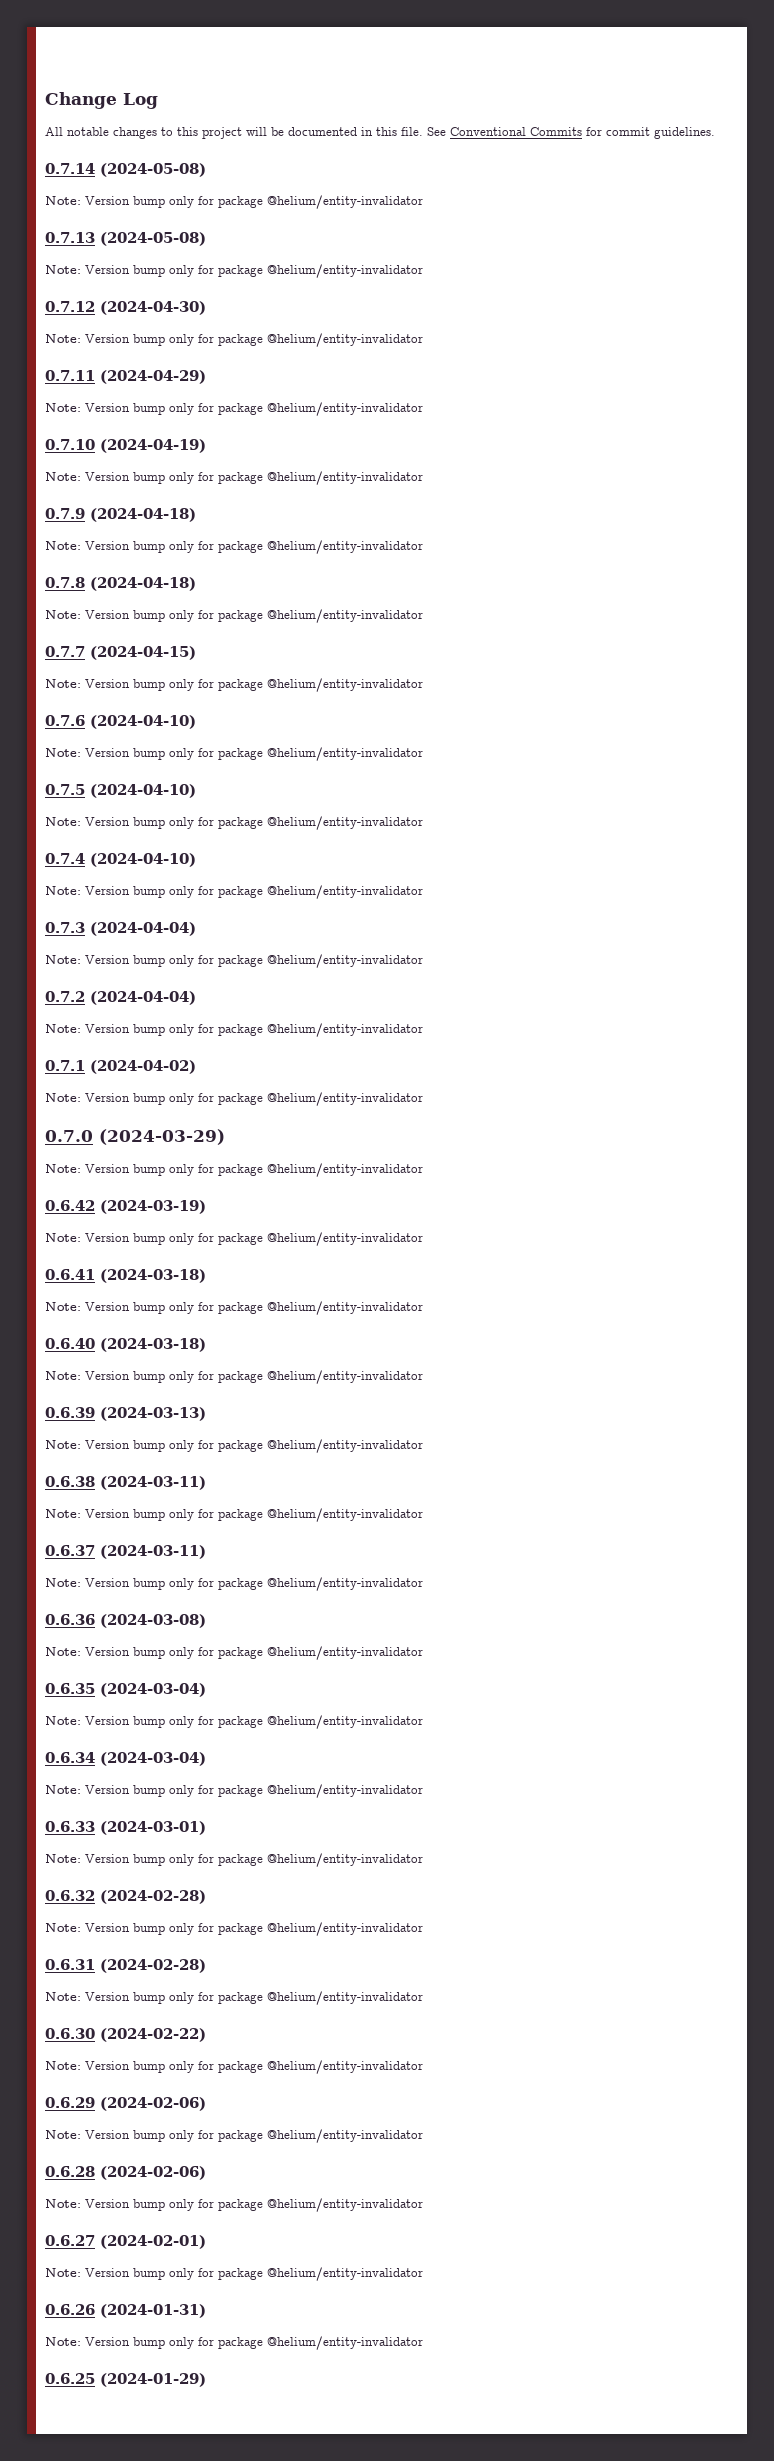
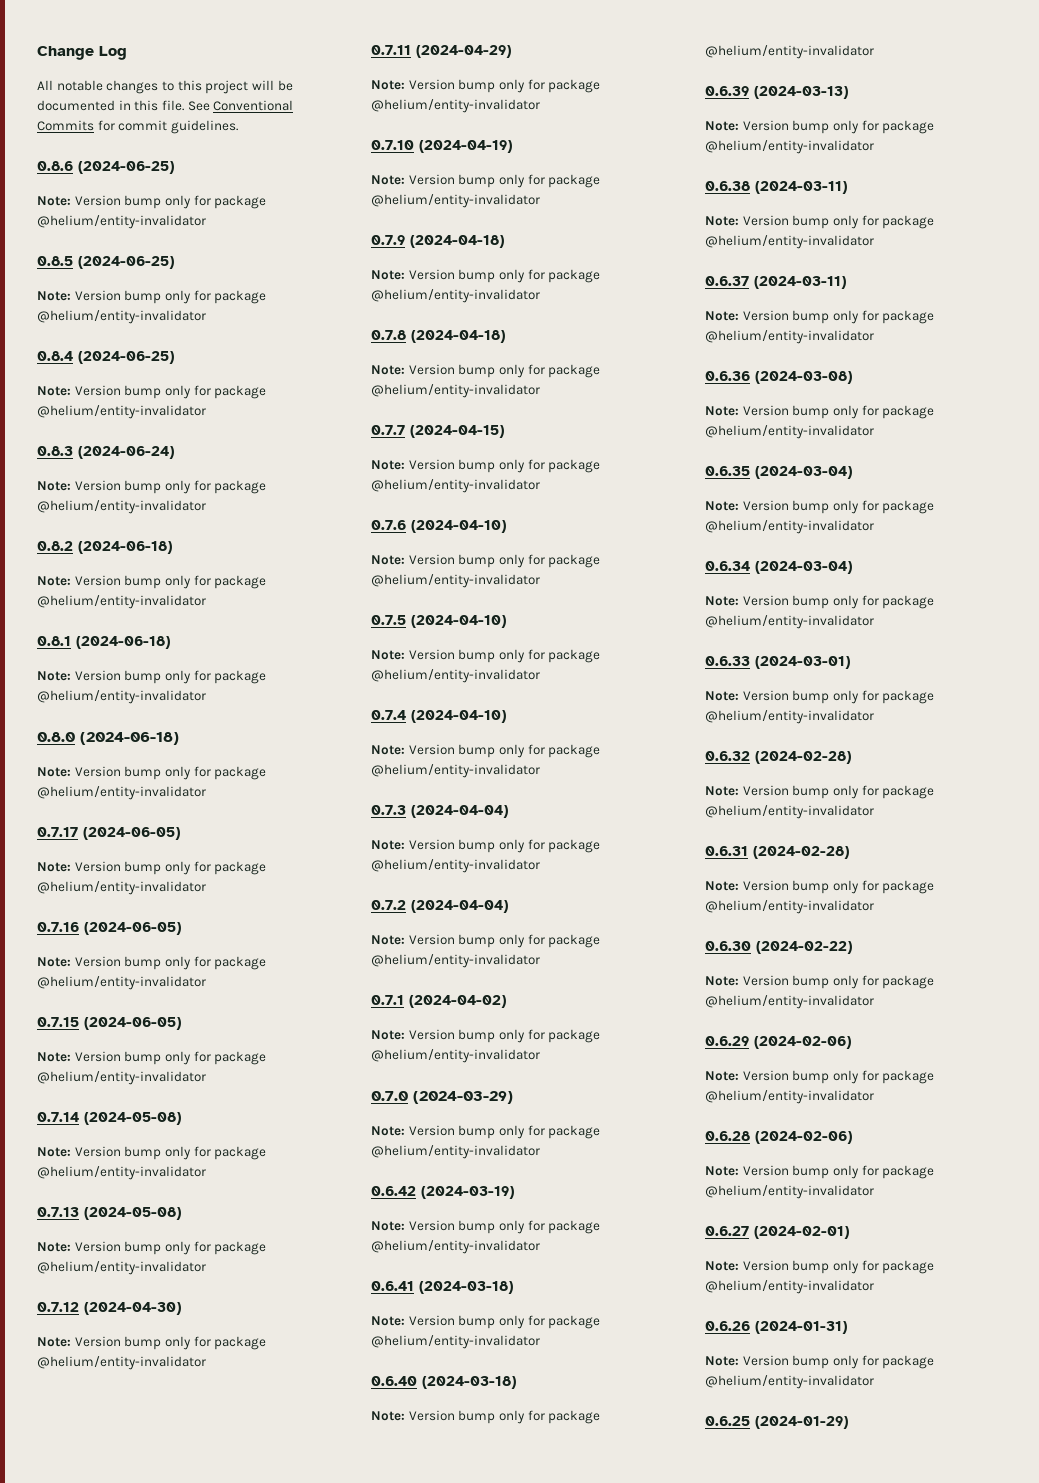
+ 0.8.6 (2024-06-25)
+ Note: Version bump only for package @helium/entity-invalidator
+ 0.8.5 (2024-06-25)
+ Note: Version bump only for package @helium/entity-invalidator
+ 0.8.4 (2024-06-25)
+ Note: Version bump only for package @helium/entity-invalidator
+ 0.8.3 (2024-06-24)
+ Note: Version bump only for package @helium/entity-invalidator
+ 0.8.2 (2024-06-18)
+ Note: Version bump only for package @helium/entity-invalidator
+ 0.8.1 (2024-06-18)
+ Note: Version bump only for package @helium/entity-invalidator
+ 0.8.0 (2024-06-18)
+ Note: Version bump only for package @helium/entity-invalidator
+ 0.7.17 (2024-06-05)
+ Note: Version bump only for package @helium/entity-invalidator
+ 0.7.16 (2024-06-05)
+ Note: Version bump only for package @helium/entity-invalidator
+ 0.7.15 (2024-06-05)
+ Note: Version bump only for package @helium/entity-invalidator

